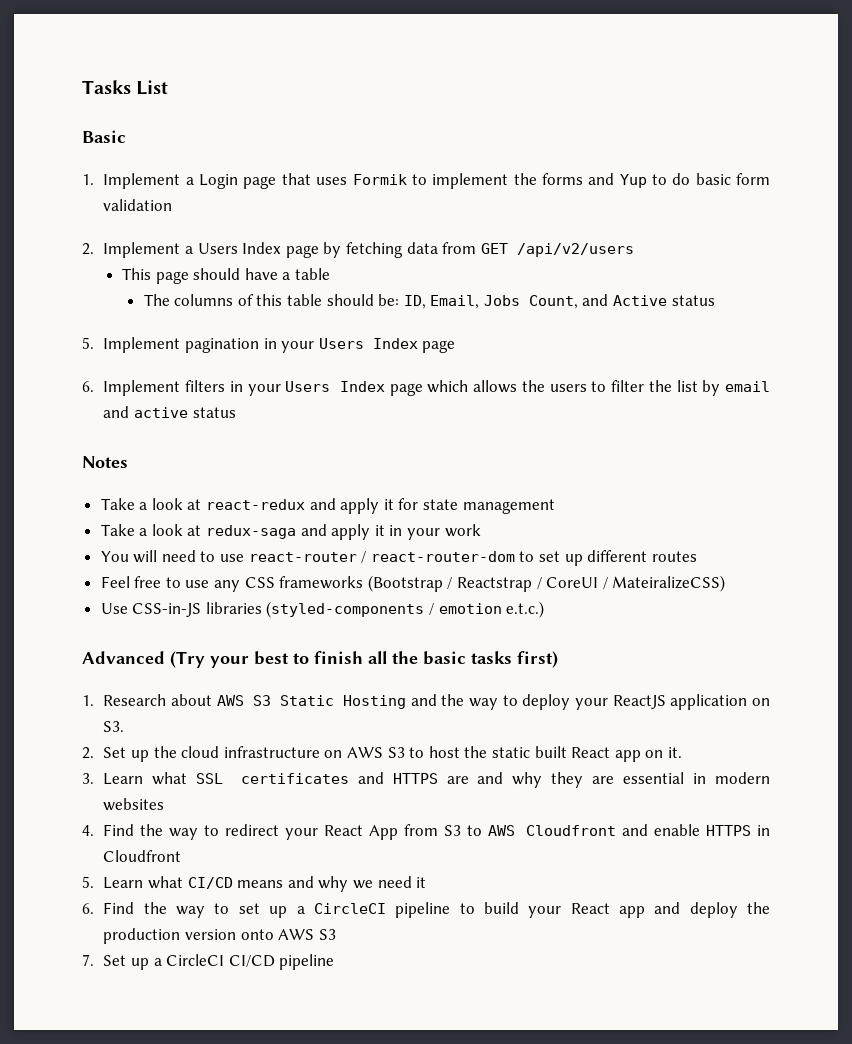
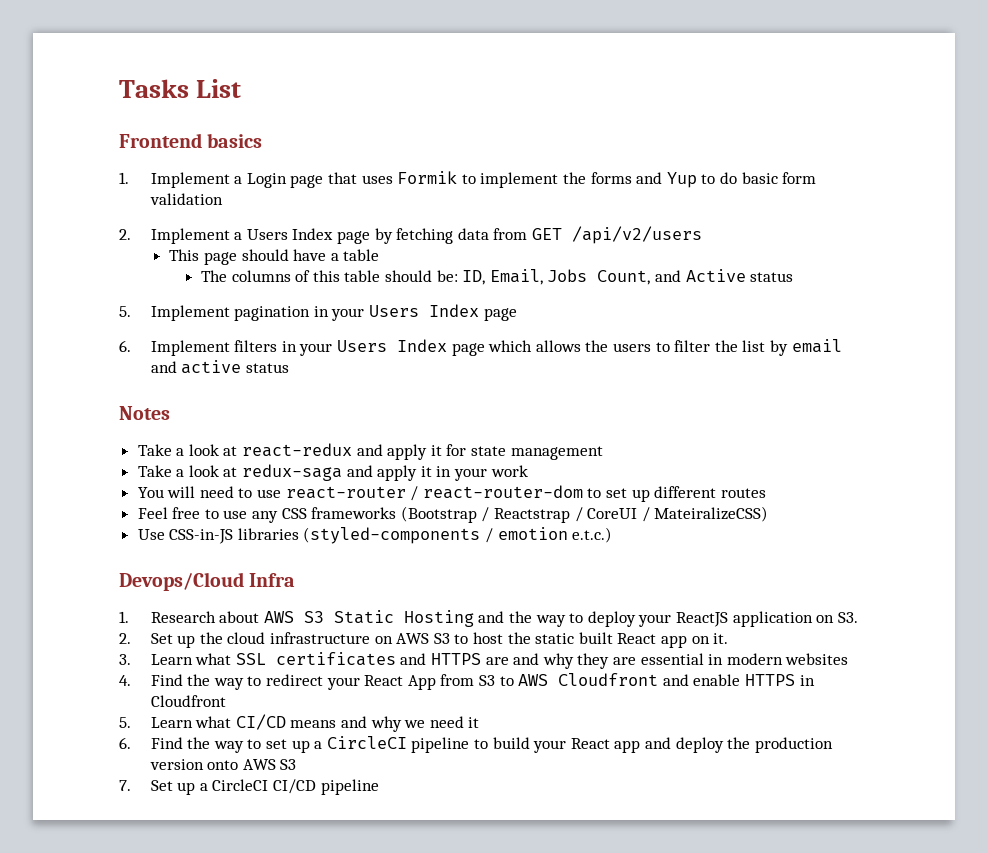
- Basic
+ Frontend basics
- Advanced (Try your best to finish all the basic tasks first)
+ Devops/Cloud Infra

